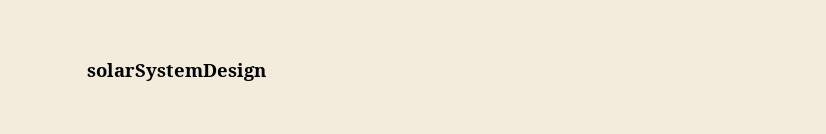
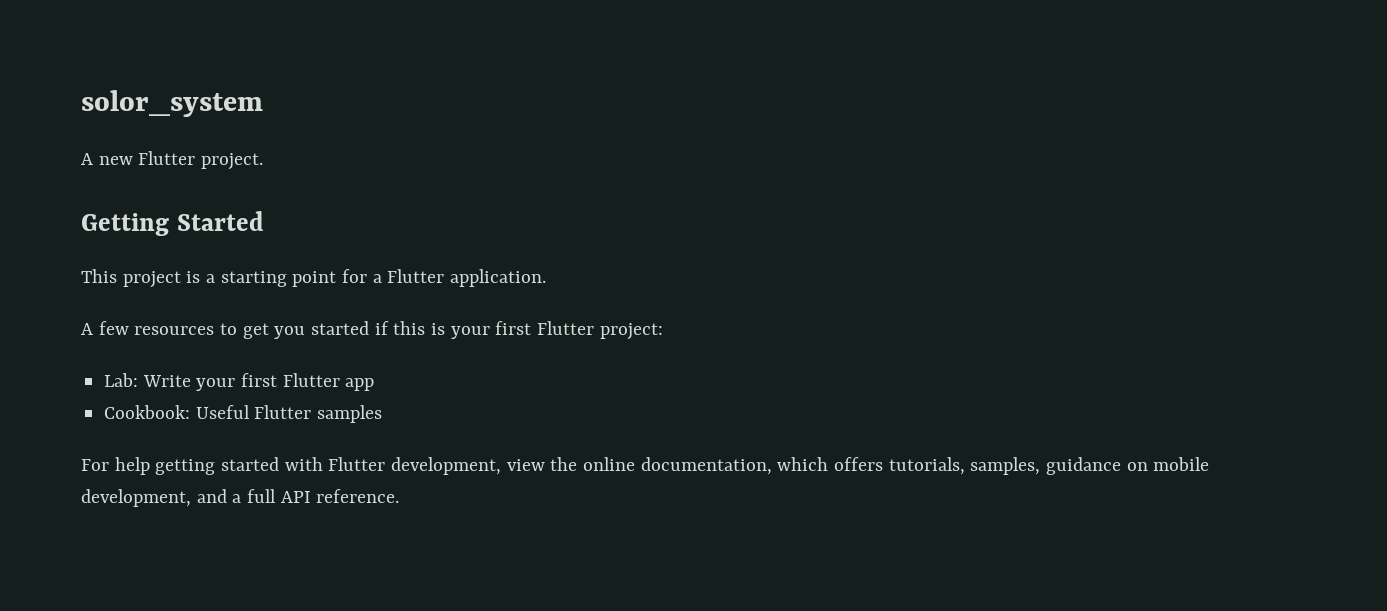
- solarSystemDesign
+ solor_system
+ A new Flutter project.
+ Getting Started
+ This project is a starting point for a Flutter application.
+ A few resources to get you started if this is your first Flutter project:
+ Lab: Write your first Flutter app
+ Cookbook: Useful Flutter samples
+ For help getting started with Flutter development, view the online documentation, which offers tutorials, samples, guidance on mobile development, and a full API reference.

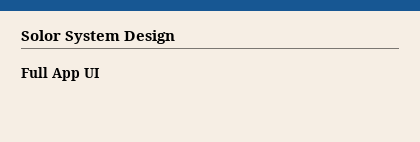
- solor_system
- A new Flutter project.
- Getting Started
- This project is a starting point for a Flutter application.
- A few resources to get you started if this is your first Flutter project:
- Lab: Write your first Flutter app
- Cookbook: Useful Flutter samples
- For help getting started with Flutter development, view the online documentation, which offers tutorials, samples, guidance on mobile development, and a full API reference.
+ Solor System Design
+ Full App UI

